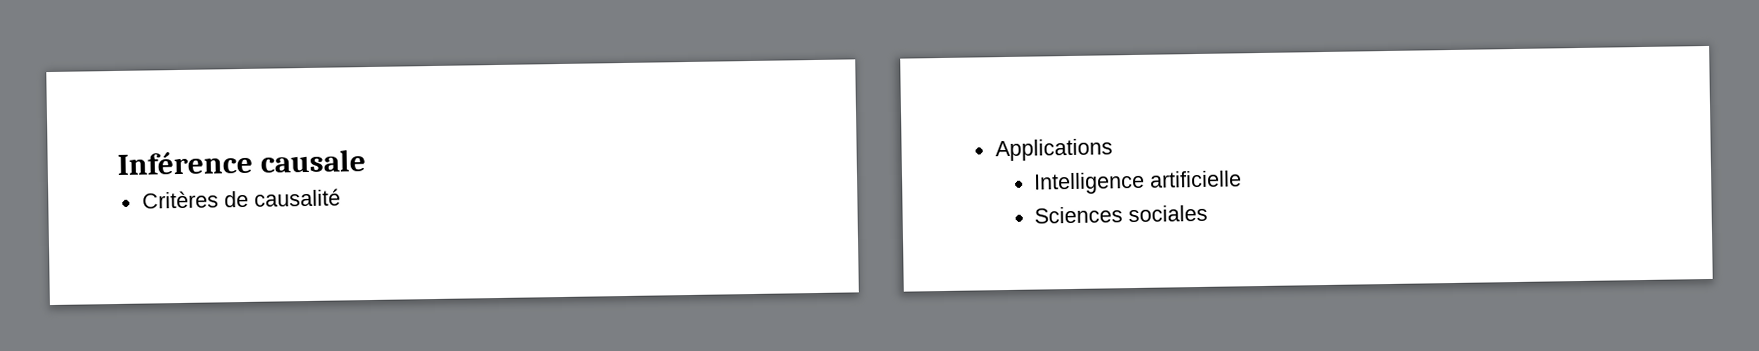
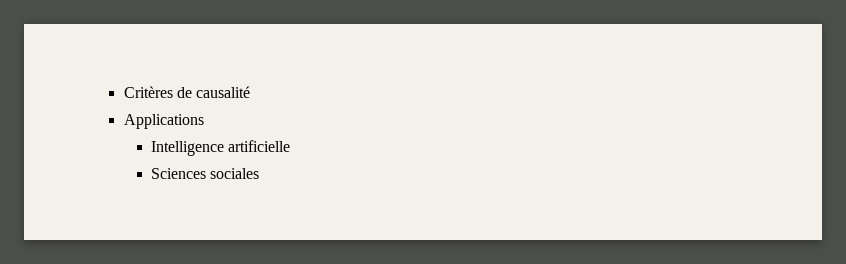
- Inférence causale

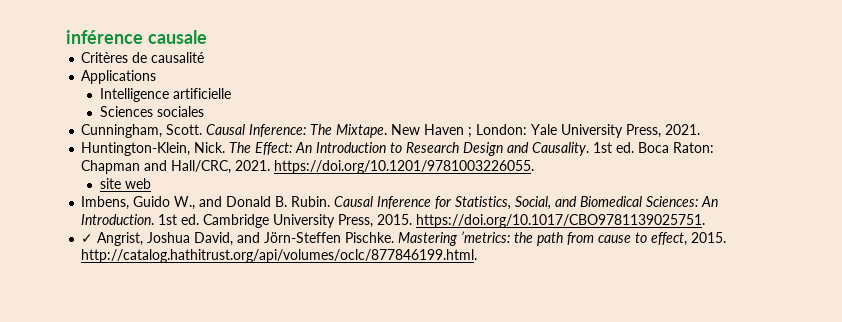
+ inférence causale
+ Cunningham, Scott. Causal Inference: The Mixtape. New Haven ; London: Yale University Press, 2021.
+ Huntington-Klein, Nick. The Effect: An Introduction to Research Design and Causality. 1st ed. Boca Raton: Chapman and Hall/CRC, 2021. https://doi.org/10.1201/9781003226055.
+ site web
+ Imbens, Guido W., and Donald B. Rubin. Causal Inference for Statistics, Social, and Biomedical Sciences: An Introduction. 1st ed. Cambridge University Press, 2015. https://doi.org/10.1017/CBO9781139025751.
+ ✓ Angrist, Joshua David, and Jörn-Steffen Pischke. Mastering ’metrics: the path from cause to effect, 2015. http://catalog.hathitrust.org/api/volumes/oclc/877846199.html.

